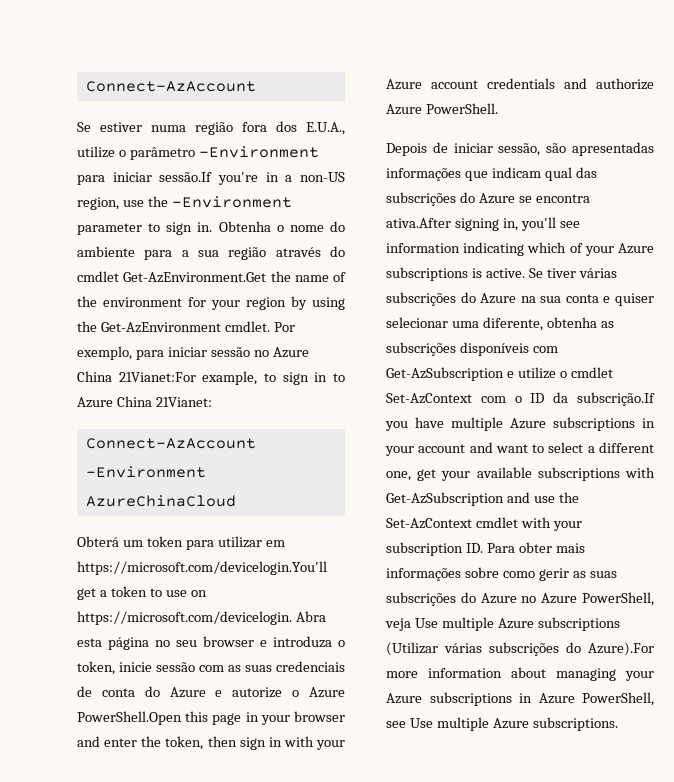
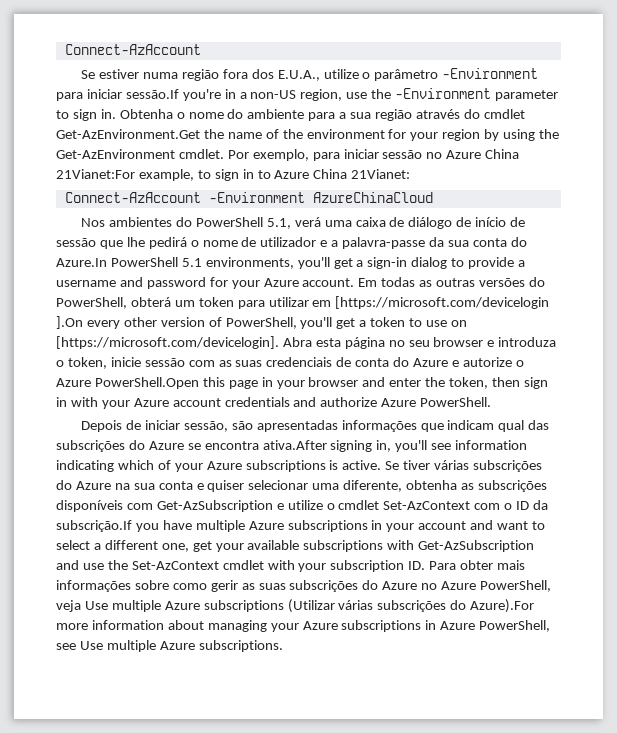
- Obterá um token para utilizar em https://microsoft.com/devicelogin.You'll get a token to use on https://microsoft.com/devicelogin. Abra esta página no seu browser e introduza o token, inicie sessão com as suas credenciais de conta do Azure e autorize o Azure PowerShell.Open this page in your browser and enter the token, then sign in with your Azure account credentials and authorize Azure PowerShell.
+ Nos ambientes do PowerShell 5.1, verá uma caixa de diálogo de início de sessão que lhe pedirá o nome de utilizador e a palavra-passe da sua conta do Azure.In PowerShell 5.1 environments, you'll get a sign-in dialog to provide a username and password for your Azure account. Em todas as outras versões do PowerShell, obterá um token para utilizar em [https://microsoft.com/devicelogin ].On every other version of PowerShell, you'll get a token to use on [https://microsoft.com/devicelogin]. Abra esta página no seu browser e introduza o token, inicie sessão com as suas credenciais de conta do Azure e autorize o Azure PowerShell.Open this page in your browser and enter the token, then sign in with your Azure account credentials and authorize Azure PowerShell.

